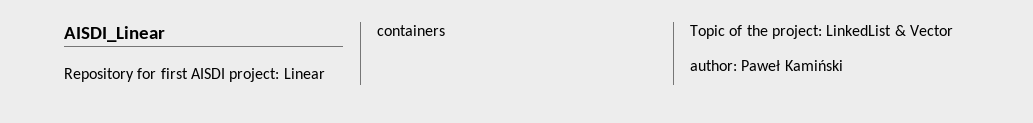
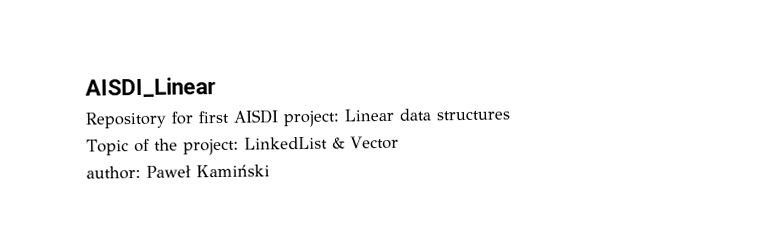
- Repository for first AISDI project: Linear containers
+ Repository for first AISDI project: Linear data structures

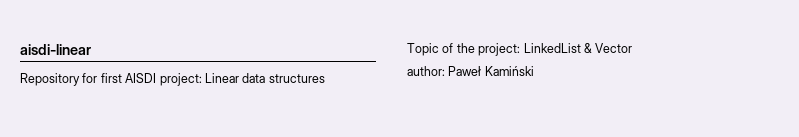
- AISDI_Linear
+ aisdi-linear

